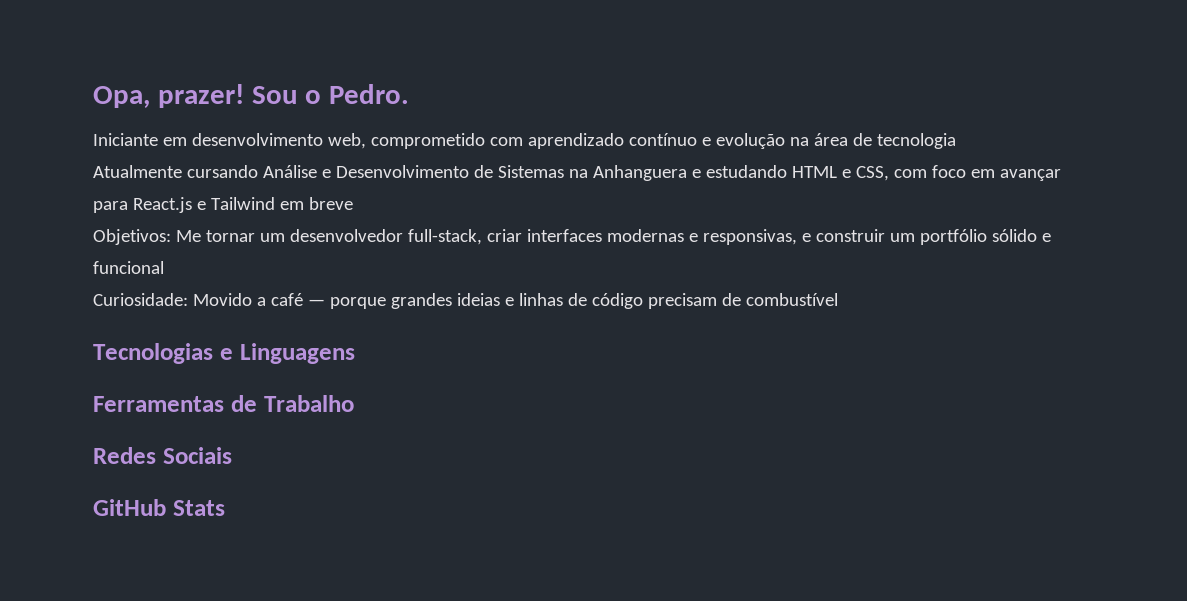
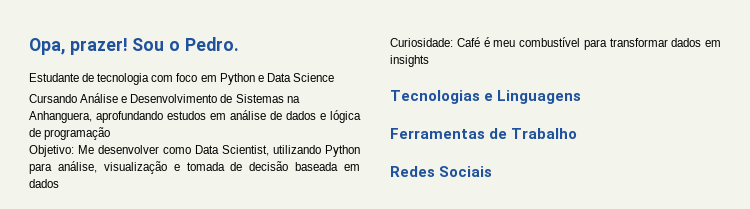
- Iniciante em desenvolvimento web, comprometido com aprendizado contínuo e evolução na área de tecnologia
- Atualmente cursando Análise e Desenvolvimento de Sistemas na Anhanguera e estudando HTML e CSS, com foco em avançar para React.js e Tailwind em breve
- Objetivos: Me tornar um desenvolvedor full-stack, criar interfaces modernas e responsivas, e construir um portfólio sólido e funcional
- Curiosidade: Movido a café — porque grandes ideias e linhas de código precisam de combustível
+ Estudante de tecnologia com foco em Python e Data Science
+ Cursando Análise e Desenvolvimento de Sistemas na Anhanguera, aprofundando estudos em análise de dados e lógica de programação
+ Objetivo: Me desenvolver como Data Scientist, utilizando Python para análise, visualização e tomada de decisão baseada em dados
+ Curiosidade: Café é meu combustível para transformar dados em insights
- GitHub Stats

